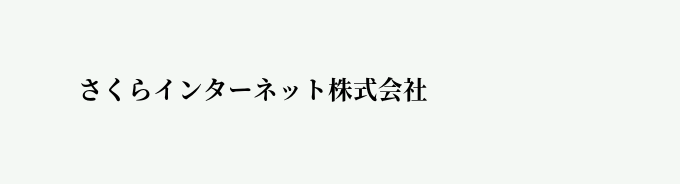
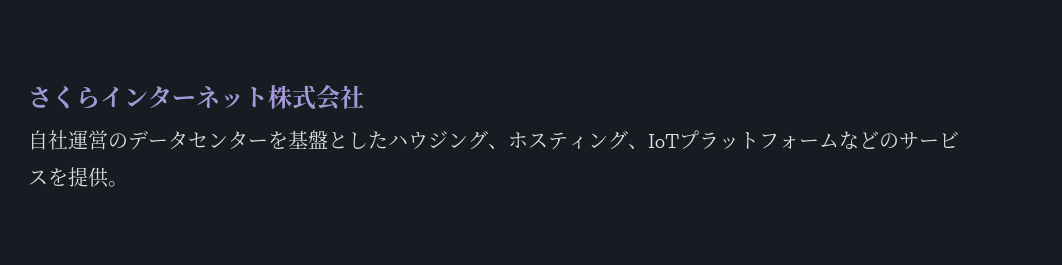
+ 自社運営のデータセンターを基盤としたハウジング、ホスティング、IoTプラットフォームなどのサービスを提供。

